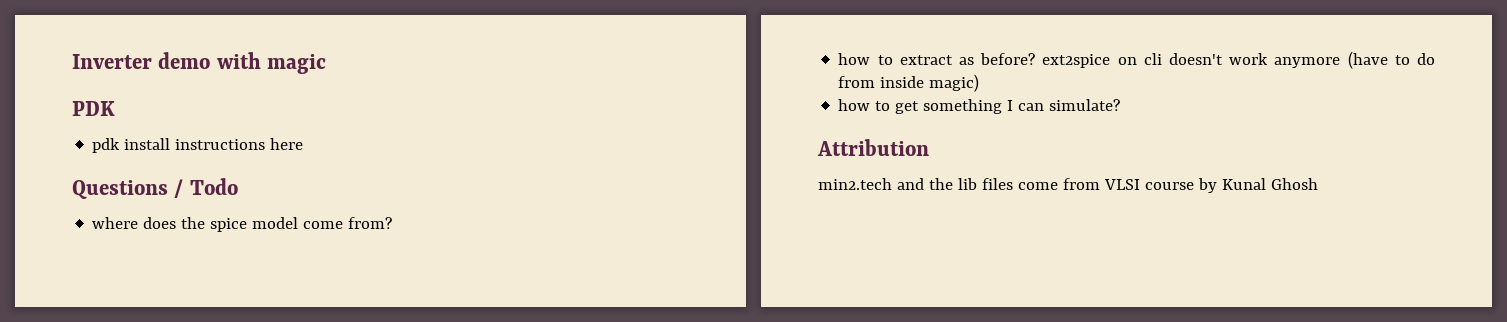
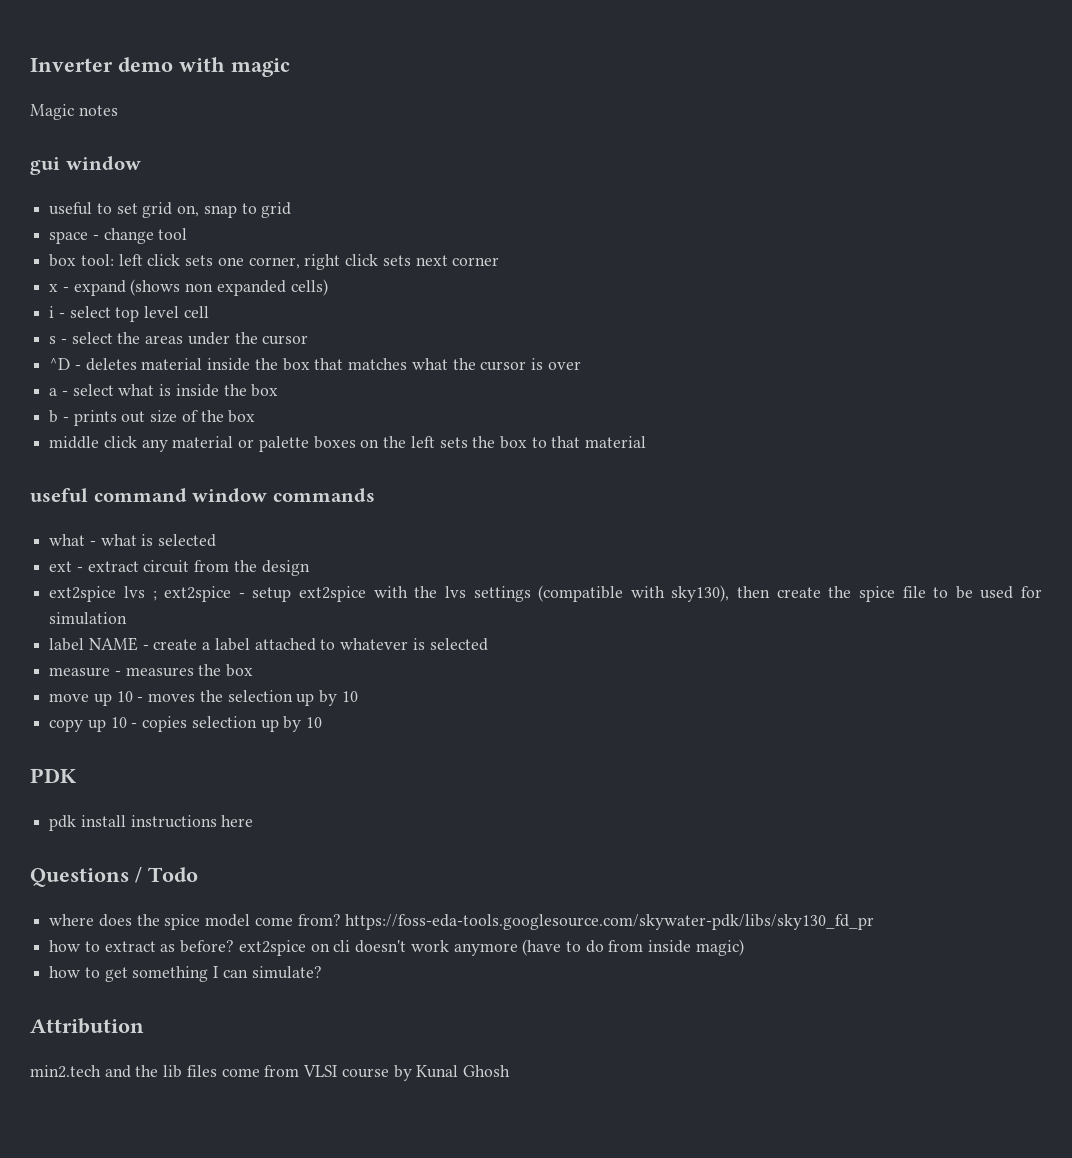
+ Magic notes
+ gui window
+ useful to set grid on, snap to grid
+ space - change tool
+ box tool: left click sets one corner, right click sets next corner
+ x - expand (shows non expanded cells)
+ i - select top level cell
+ s - select the areas under the cursor
+ ^D - deletes material inside the box that matches what the cursor is over
+ a - select what is inside the box
+ b - prints out size of the box
+ middle click any material or palette boxes on the left sets the box to that material
+ useful command window commands
+ what - what is selected
+ ext - extract circuit from the design
+ ext2spice lvs ; ext2spice - setup ext2spice with the lvs settings (compatible with sky130), then create the spice file to be used for simulation
+ label NAME - create a label attached to whatever is selected
+ measure - measures the box
+ move up 10 - moves the selection up by 10
+ copy up 10 - copies selection up by 10
- where does the spice model come from?
+ where does the spice model come from? https://foss-eda-tools.googlesource.com/skywater-pdk/libs/sky130_fd_pr

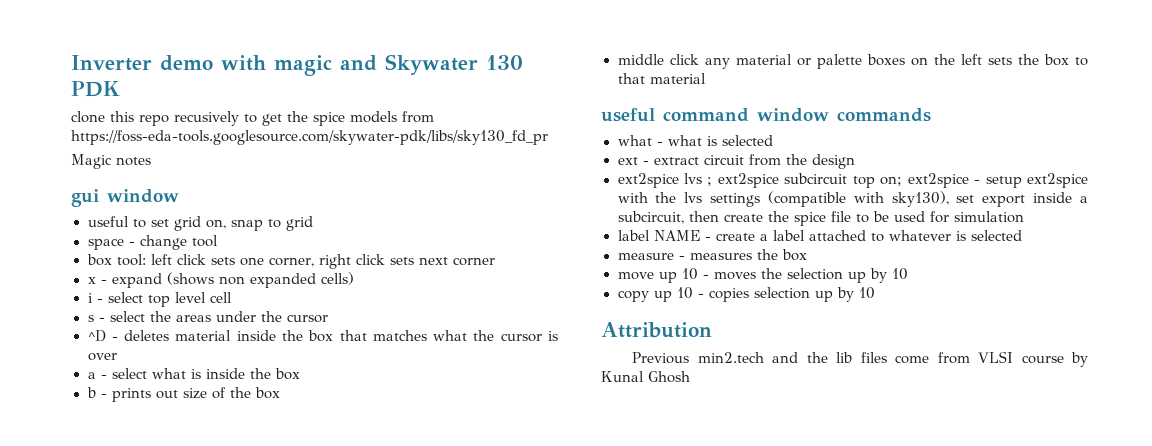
- Inverter demo with magic
+ Inverter demo with magic and Skywater 130 PDK
+ clone this repo recusively to get the spice models from https://foss-eda-tools.googlesource.com/skywater-pdk/libs/sky130_fd_pr
- ext2spice lvs ; ext2spice - setup ext2spice with the lvs settings (compatible with sky130), then create the spice file to be used for simulation
+ ext2spice lvs ; ext2spice subcircuit top on; ext2spice - setup ext2spice with the lvs settings (compatible with sky130), set export inside a subcircuit, then create the spice file to be used for simulation
- PDK
- pdk install instructions here
- Questions / Todo
- where does the spice model come from? https://foss-eda-tools.googlesource.com/skywater-pdk/libs/sky130_fd_pr
- how to extract as before? ext2spice on cli doesn't work anymore (have to do from inside magic)
- how to get something I can simulate?
- min2.tech and the lib files come from VLSI course by Kunal Ghosh
+ Previous min2.tech and the lib files come from VLSI course by Kunal Ghosh

